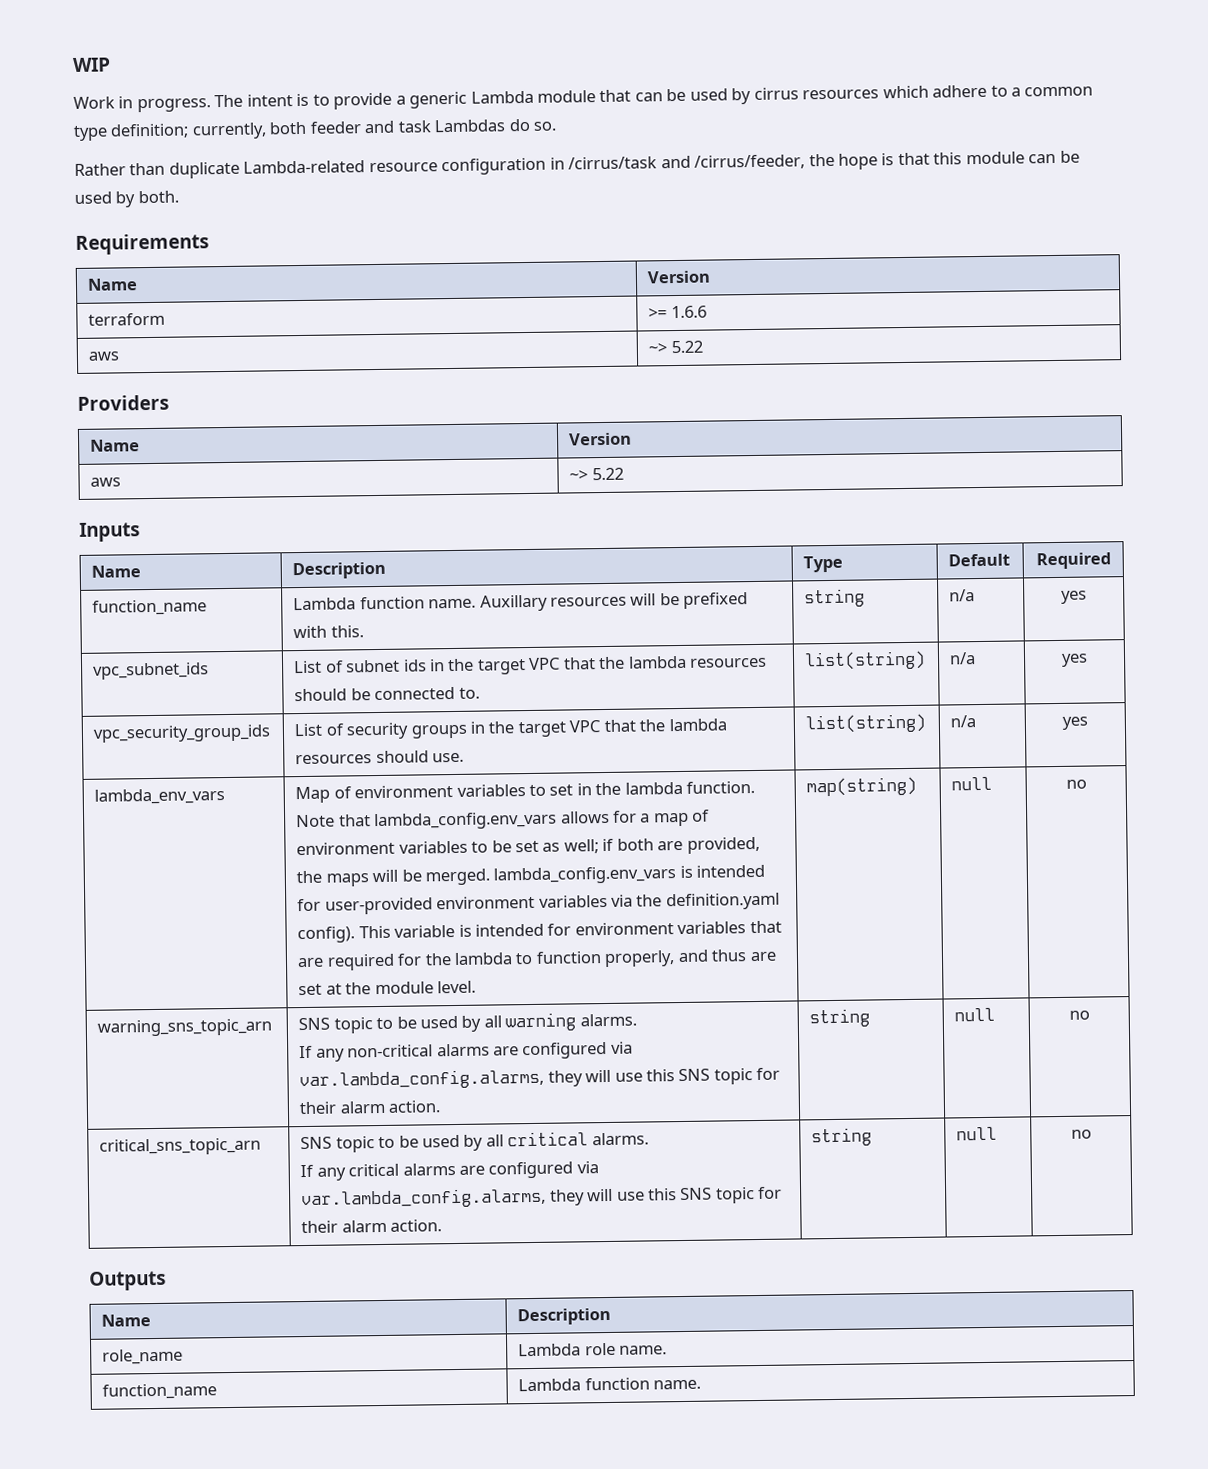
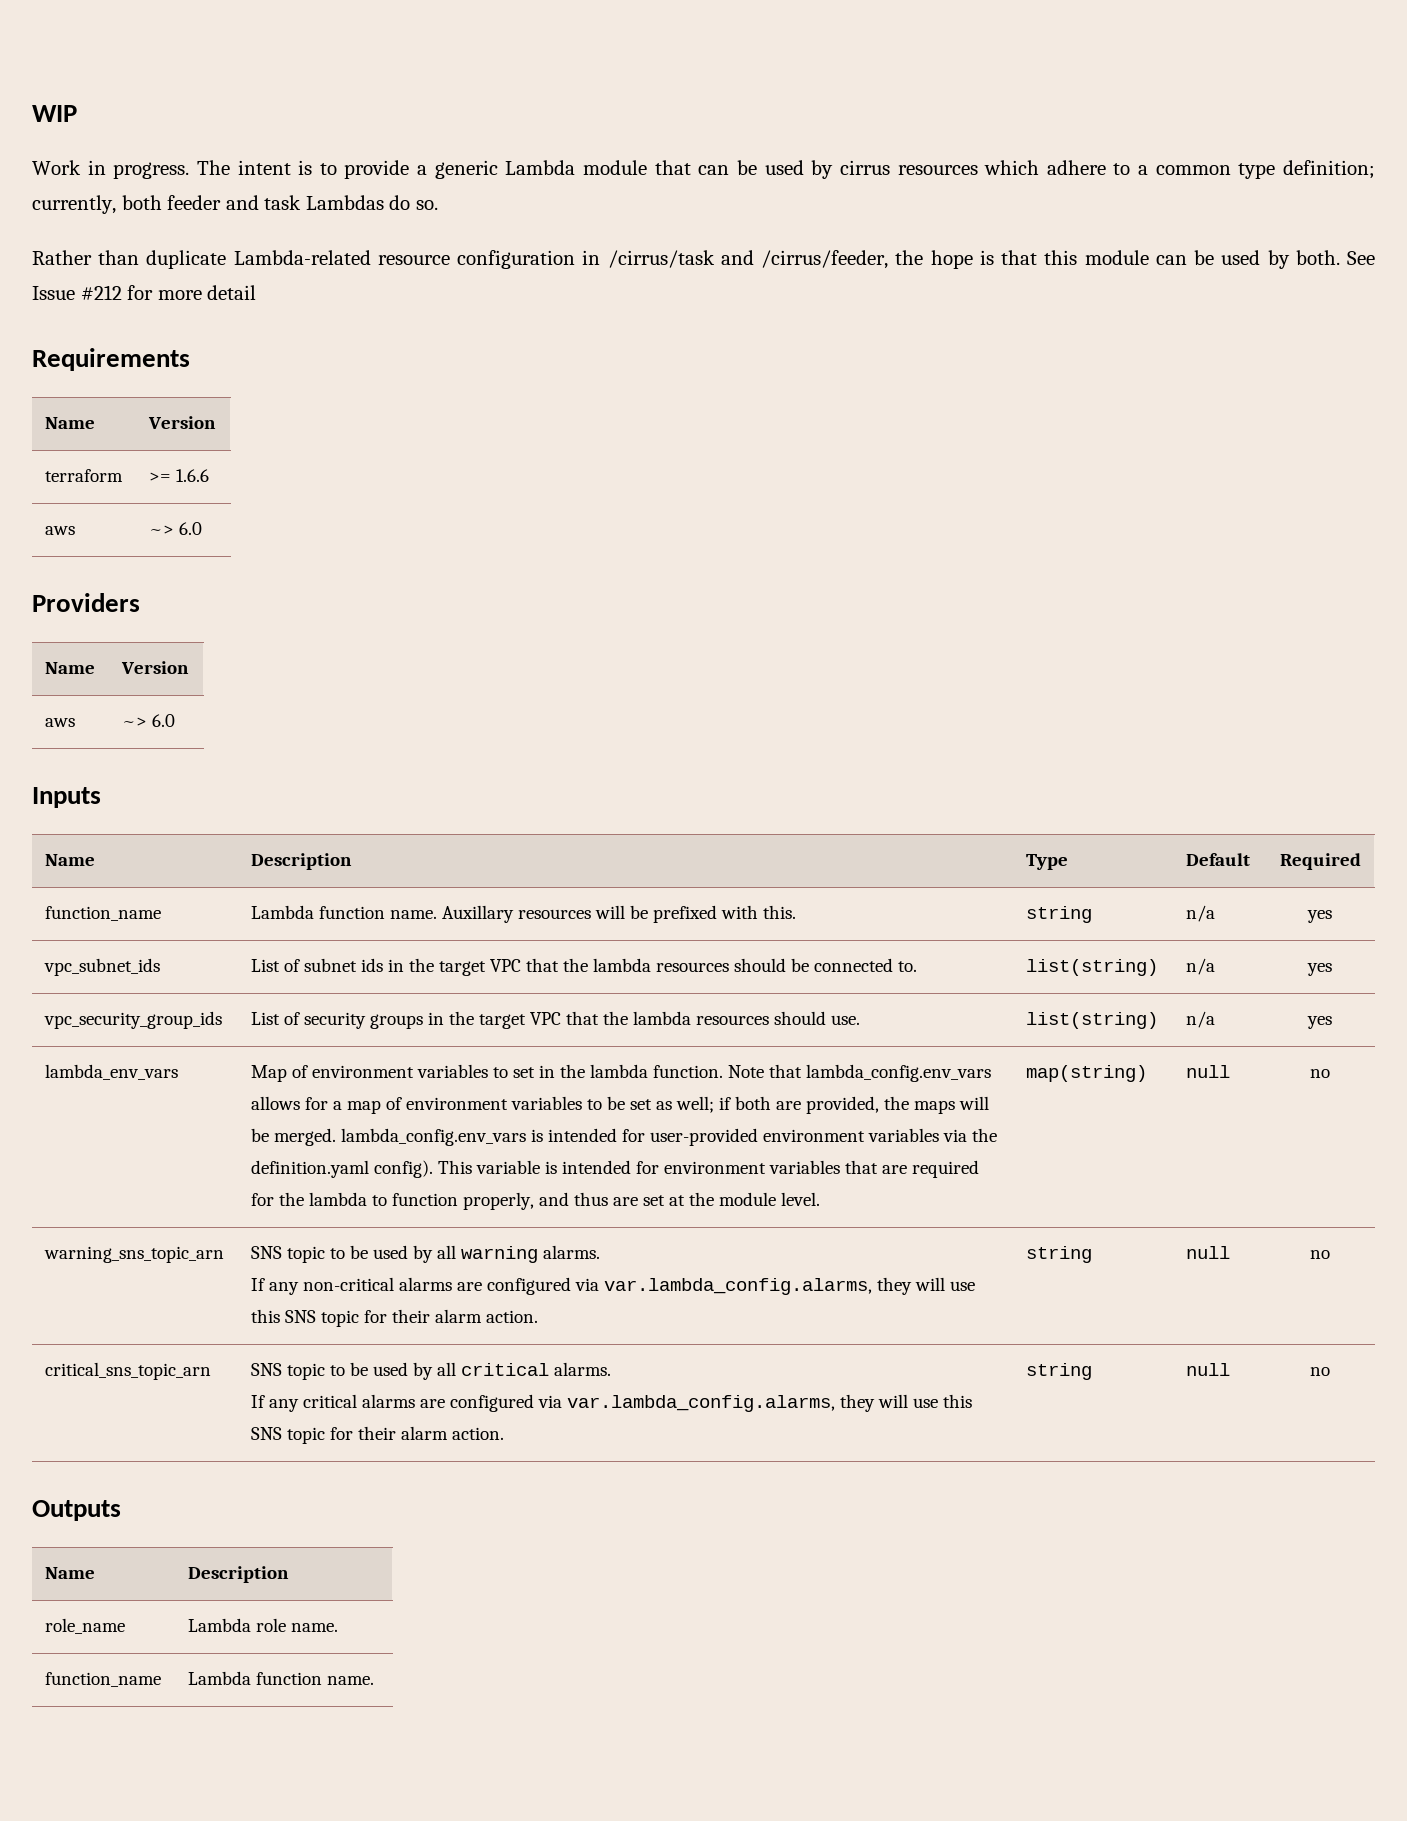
+ See Issue #212 for more detail
  terraform | >= 1.6.6
- aws | ~> 5.22
+ aws | ~> 6.0
  Providers
  Name | Version
- aws | ~> 5.22
+ aws | ~> 6.0

